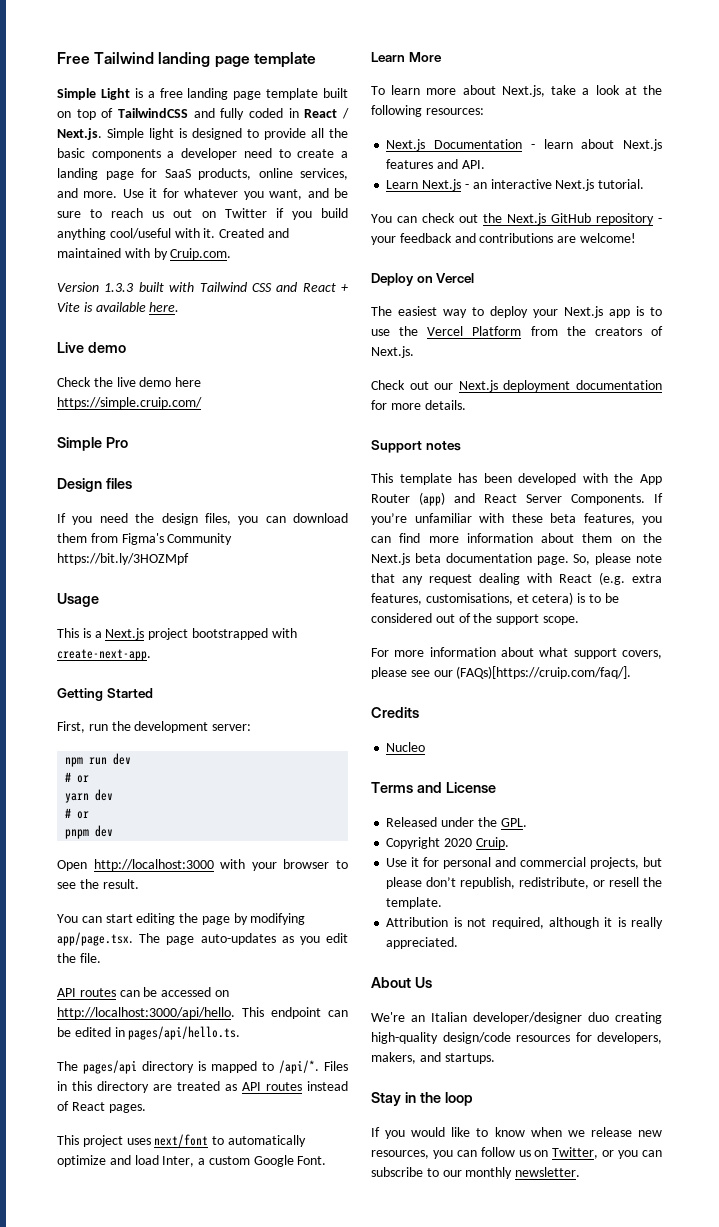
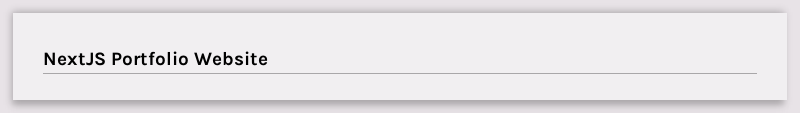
- Free Tailwind landing page template
- Simple Light is a free landing page template built on top of TailwindCSS and fully coded in React / Next.js. Simple light is designed to provide all the basic components a developer need to create a landing page for SaaS products, online services, and more. Use it for whatever you want, and be sure to reach us out on Twitter if you build anything cool/useful with it. Created and maintained with by Cruip.com.
- Version 1.3.3 built with Tailwind CSS and React + Vite is available here.
- Live demo
- Check the live demo here https://simple.cruip.com/
- Simple Pro
- Design files
- If you need the design files, you can download them from Figma's Community https://bit.ly/3HOZMpf
- Usage
- This is a Next.js project bootstrapped with create-next-app.
- Getting Started
- First, run the development server:
- npm run dev
- # or
- yarn dev
- # or
- pnpm dev
- Open http://localhost:3000 with your browser to see the result.
- You can start editing the page by modifying app/page.tsx. The page auto-updates as you edit the file.
- API routes can be accessed on http://localhost:3000/api/hello. This endpoint can be edited in pages/api/hello.ts.
- The pages/api directory is mapped to /api/*. Files in this directory are treated as API routes instead of React pages.
- This project uses next/font to automatically optimize and load Inter, a custom Google Font.
- Learn More
- To learn more about Next.js, take a look at the following resources:
- Next.js Documentation - learn about Next.js features and API.
- Learn Next.js - an interactive Next.js tutorial.
- You can check out the Next.js GitHub repository - your feedback and contributions are welcome!
- Deploy on Vercel
- The easiest way to deploy your Next.js app is to use the Vercel Platform from the creators of Next.js.
- Check out our Next.js deployment documentation for more details.
- Support notes
- This template has been developed with the App Router (app) and React Server Components. If you’re unfamiliar with these beta features, you can find more information about them on the Next.js beta documentation page. So, please note that any request dealing with React (e.g. extra features, customisations, et cetera) is to be considered out of the support scope.
- For more information about what support covers, please see our (FAQs)[https://cruip.com/faq/].
- Credits
- Nucleo
- Terms and License
- Released under the GPL.
- Copyright 2020 Cruip.
- Use it for personal and commercial projects, but please don’t republish, redistribute, or resell the template.
- Attribution is not required, although it is really appreciated.
- About Us
- We're an Italian developer/designer duo creating high-quality design/code resources for developers, makers, and startups.
- Stay in the loop
- If you would like to know when we release new resources, you can follow us on Twitter, or you can subscribe to our monthly newsletter.
+ NextJS Portfolio Website

